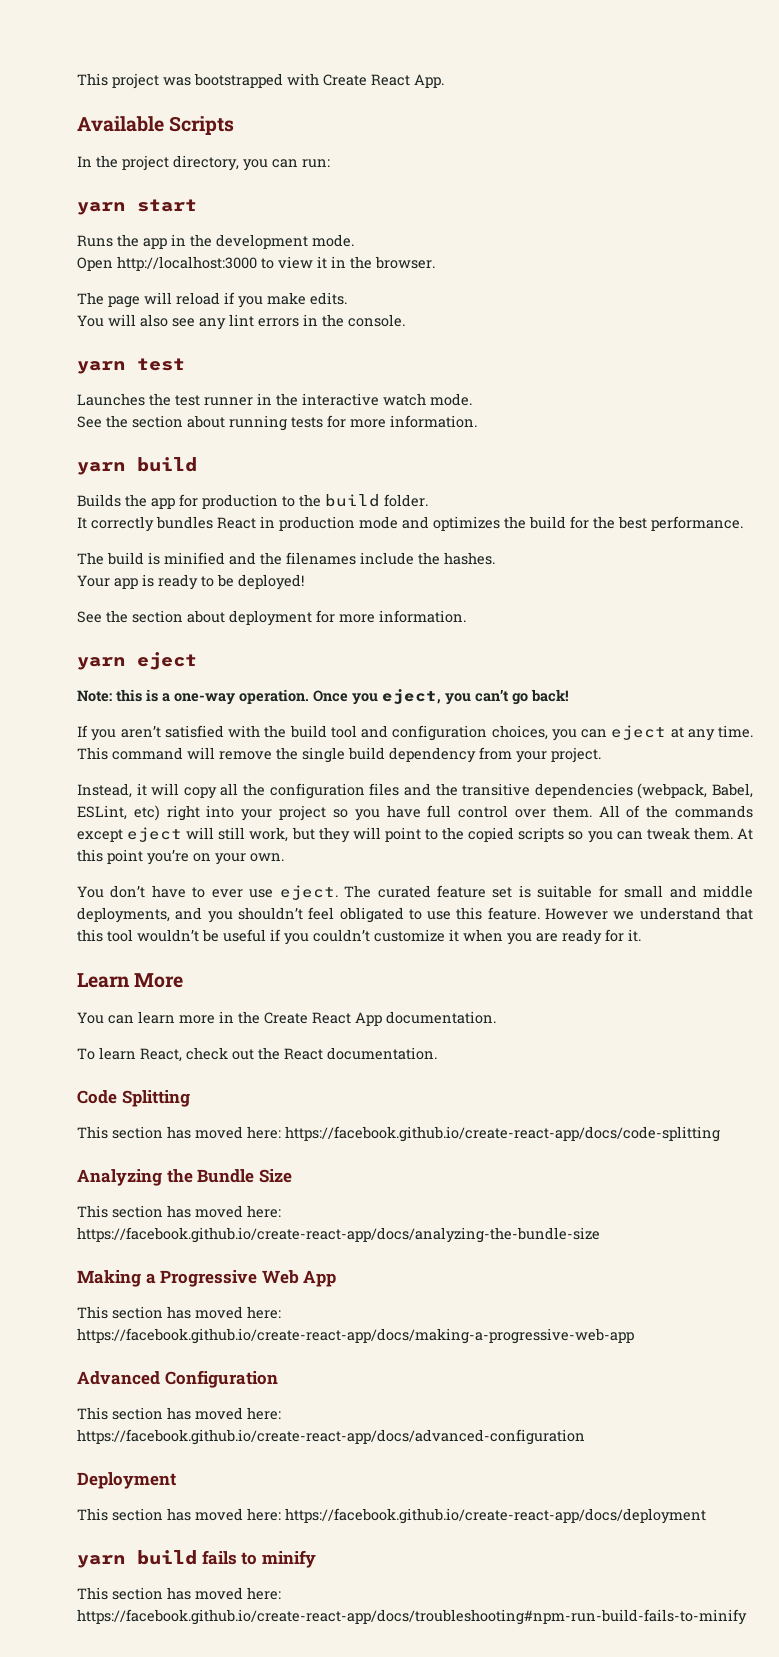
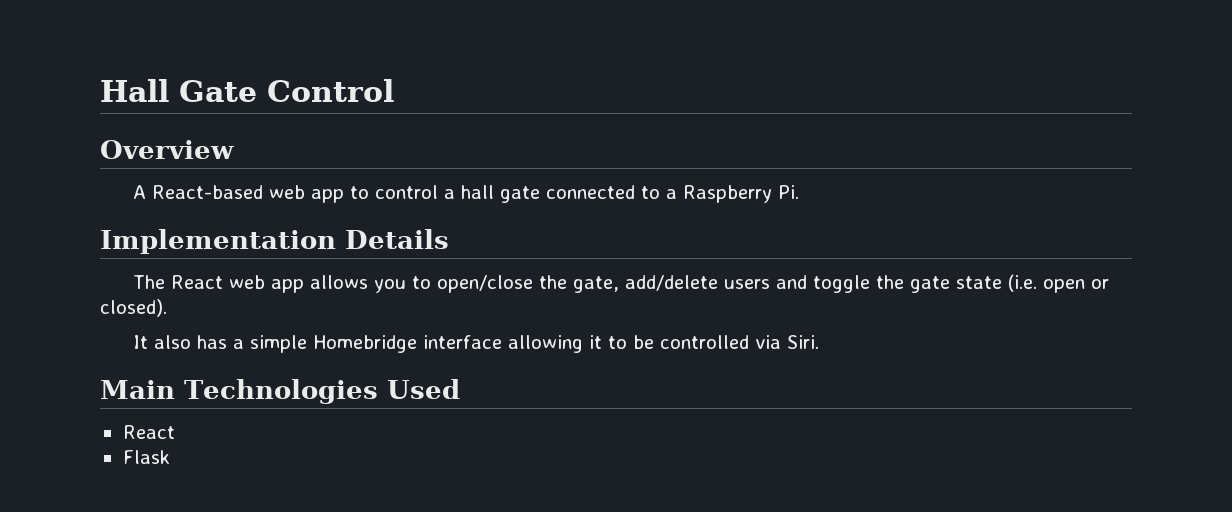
- This project was bootstrapped with Create React App.
- Available Scripts
- In the project directory, you can run:
- yarn start
- Runs the app in the development mode.
- Open http://localhost:3000 to view it in the browser.
- The page will reload if you make edits.
- You will also see any lint errors in the console.
- yarn test
- Launches the test runner in the interactive watch mode.
- See the section about running tests for more information.
- yarn build
- Builds the app for production to the build folder.
- It correctly bundles React in production mode and optimizes the build for the best performance.
- The build is minified and the filenames include the hashes.
- Your app is ready to be deployed!
- See the section about deployment for more information.
- yarn eject
- Note: this is a one-way operation. Once you eject, you can’t go back!
- If you aren’t satisfied with the build tool and configuration choices, you can eject at any time. This command will remove the single build dependency from your project.
- Instead, it will copy all the configuration files and the transitive dependencies (webpack, Babel, ESLint, etc) right into your project so you have full control over them. All of the commands except eject will still work, but they will point to the copied scripts so you can tweak them. At this point you’re on your own.
- You don’t have to ever use eject. The curated feature set is suitable for small and middle deployments, and you shouldn’t feel obligated to use this feature. However we understand that this tool wouldn’t be useful if you couldn’t customize it when you are ready for it.
- Learn More
- You can learn more in the Create React App documentation.
- To learn React, check out the React documentation.
- Code Splitting
- This section has moved here: https://facebook.github.io/create-react-app/docs/code-splitting
- Analyzing the Bundle Size
- This section has moved here: https://facebook.github.io/create-react-app/docs/analyzing-the-bundle-size
- Making a Progressive Web App
- This section has moved here: https://facebook.github.io/create-react-app/docs/making-a-progressive-web-app
- Advanced Configuration
- This section has moved here: https://facebook.github.io/create-react-app/docs/advanced-configuration
- Deployment
- This section has moved here: https://facebook.github.io/create-react-app/docs/deployment
- yarn build fails to minify
- This section has moved here: https://facebook.github.io/create-react-app/docs/troubleshooting#npm-run-build-fails-to-minify
+ Hall Gate Control
+ Overview
+ A React-based web app to control a hall gate connected to a Raspberry Pi.
+ Implementation Details
+ The React web app allows you to open/close the gate, add/delete users and toggle the gate state (i.e. open or closed).
+ It also has a simple Homebridge interface allowing it to be controlled via Siri.
+ Main Technologies Used
+ React
+ Flask

